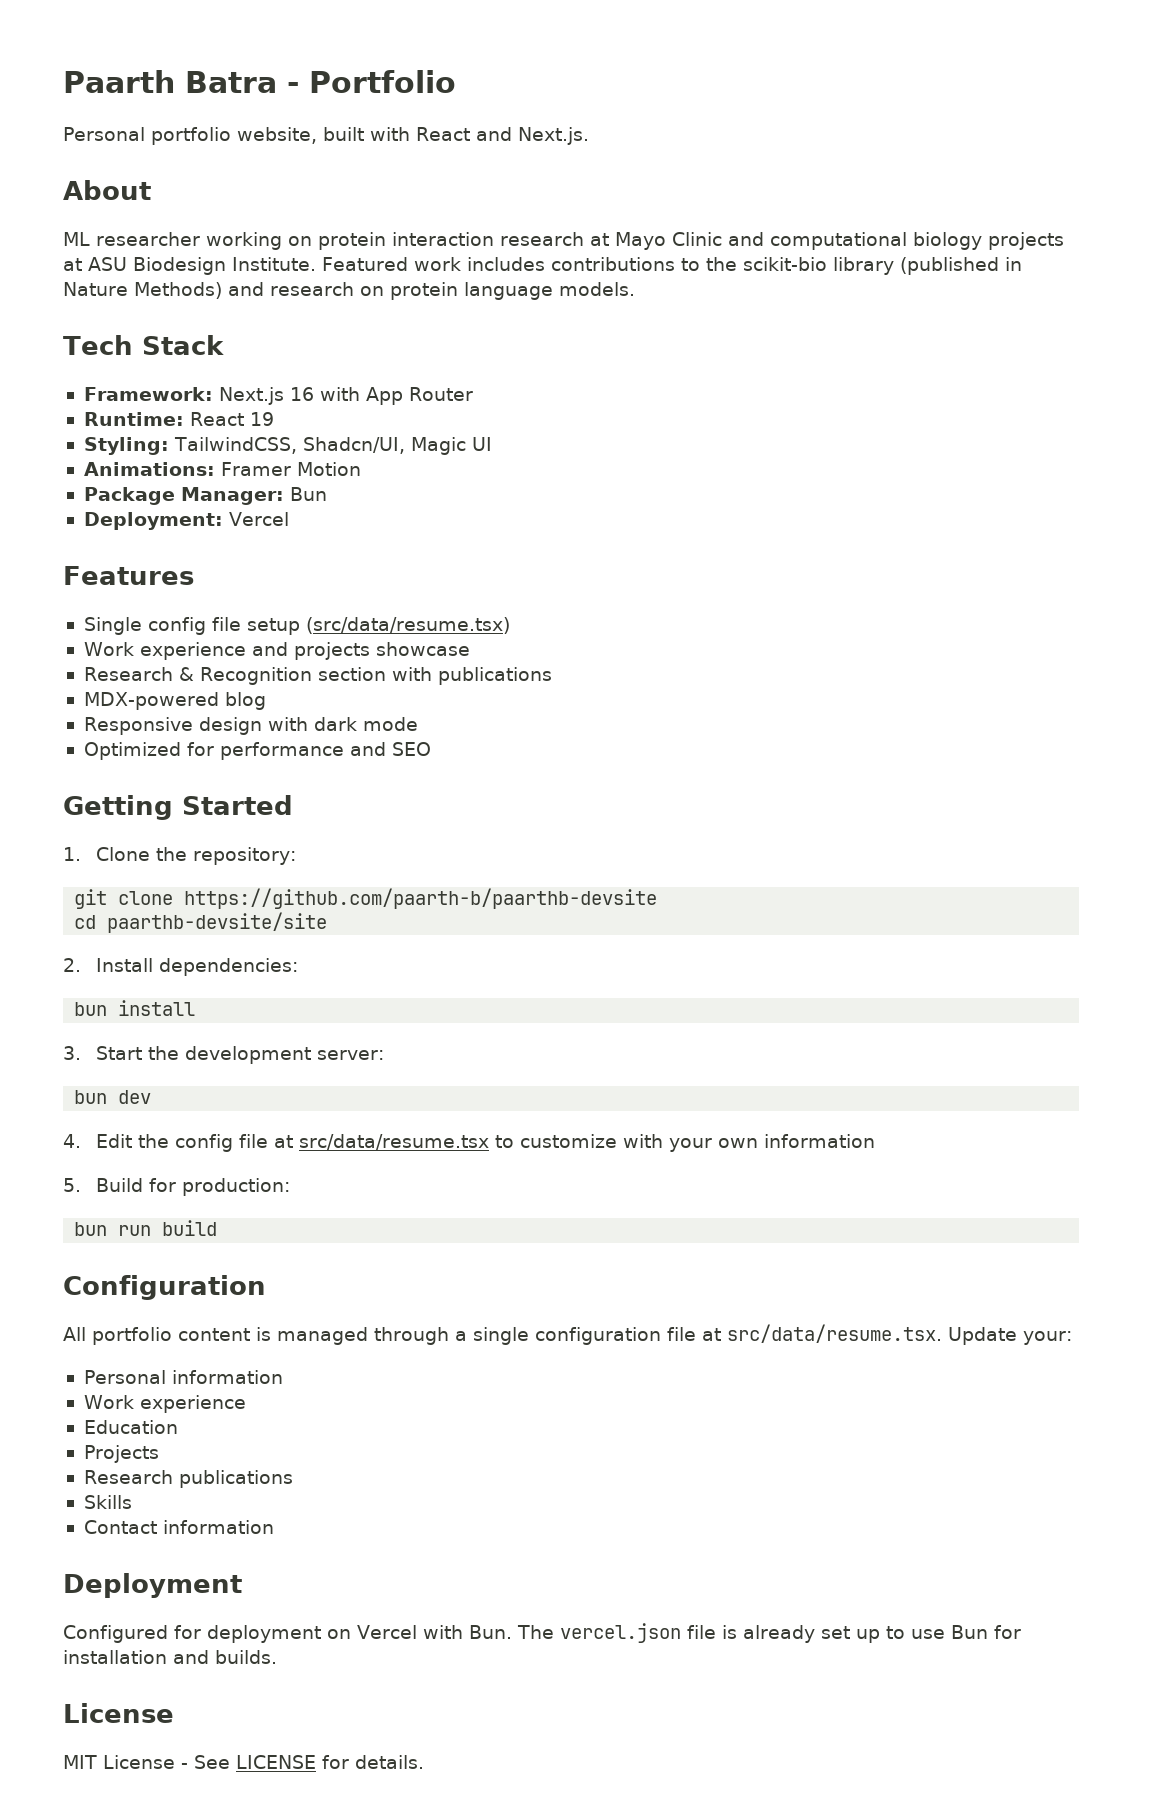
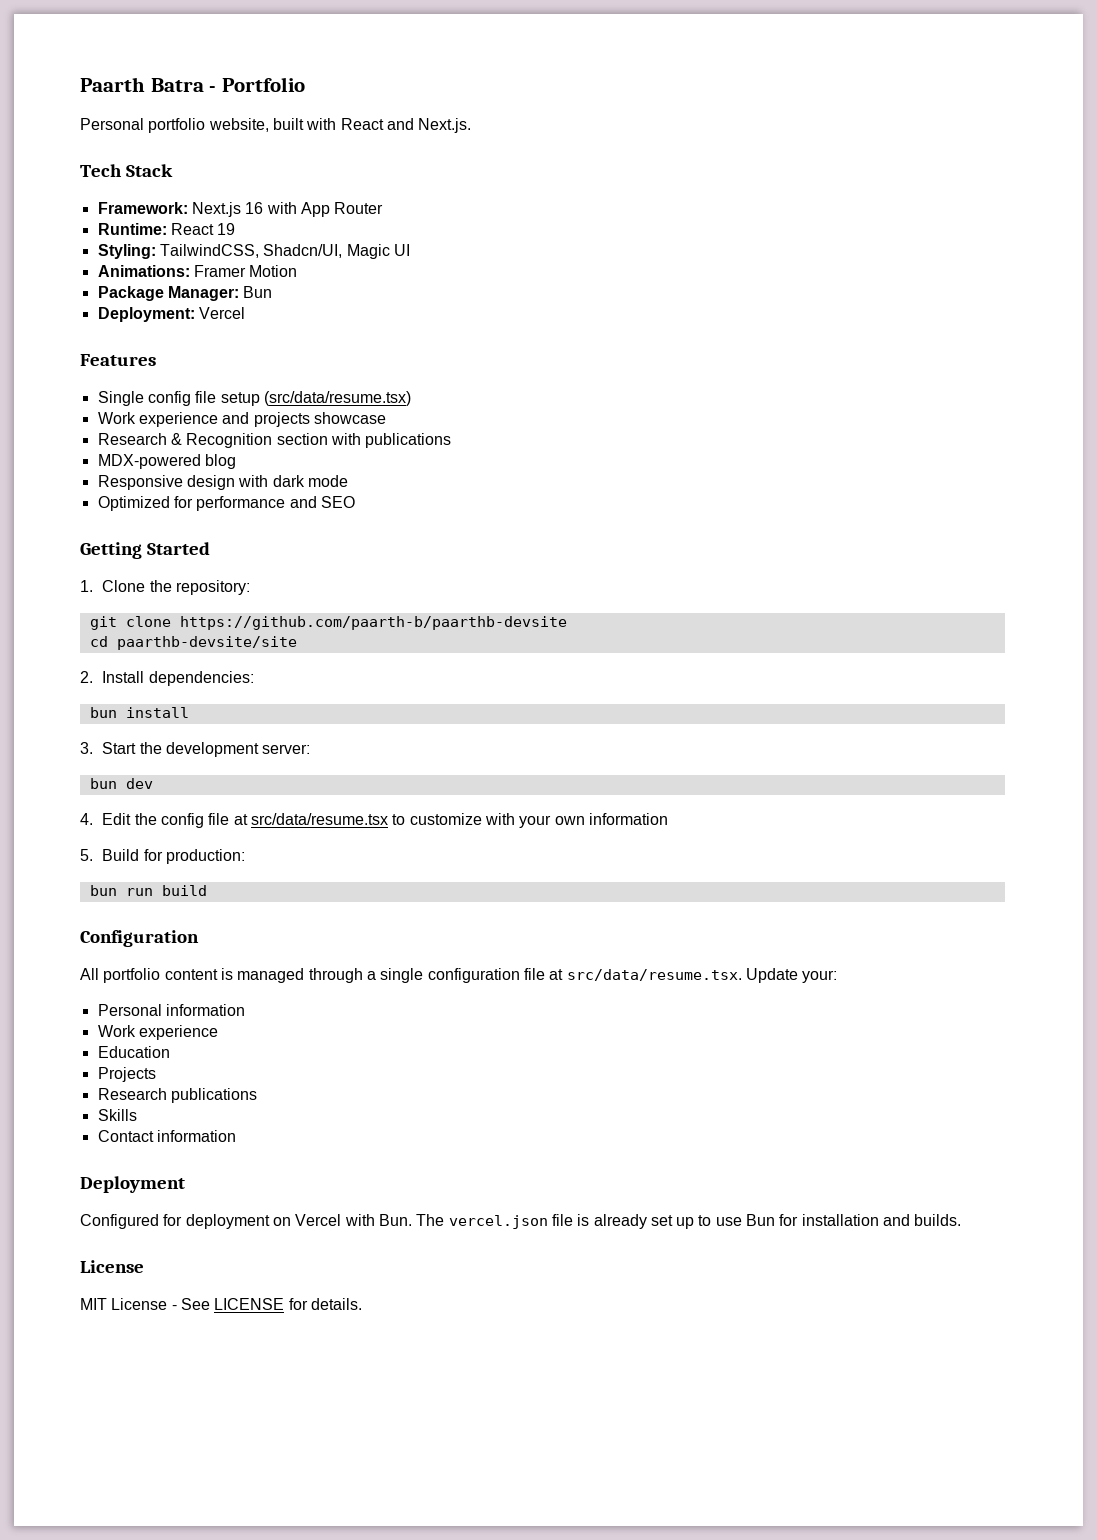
- About
- ML researcher working on protein interaction research at Mayo Clinic and computational biology projects at ASU Biodesign Institute. Featured work includes contributions to the scikit-bio library (published in Nature Methods) and research on protein language models.

